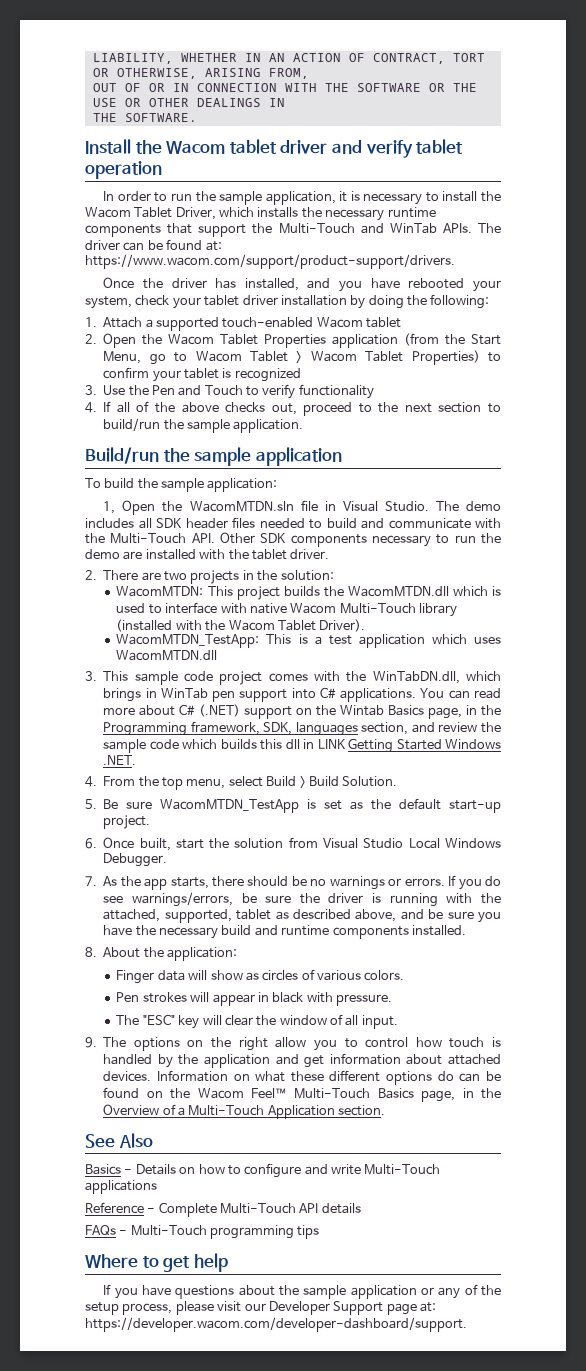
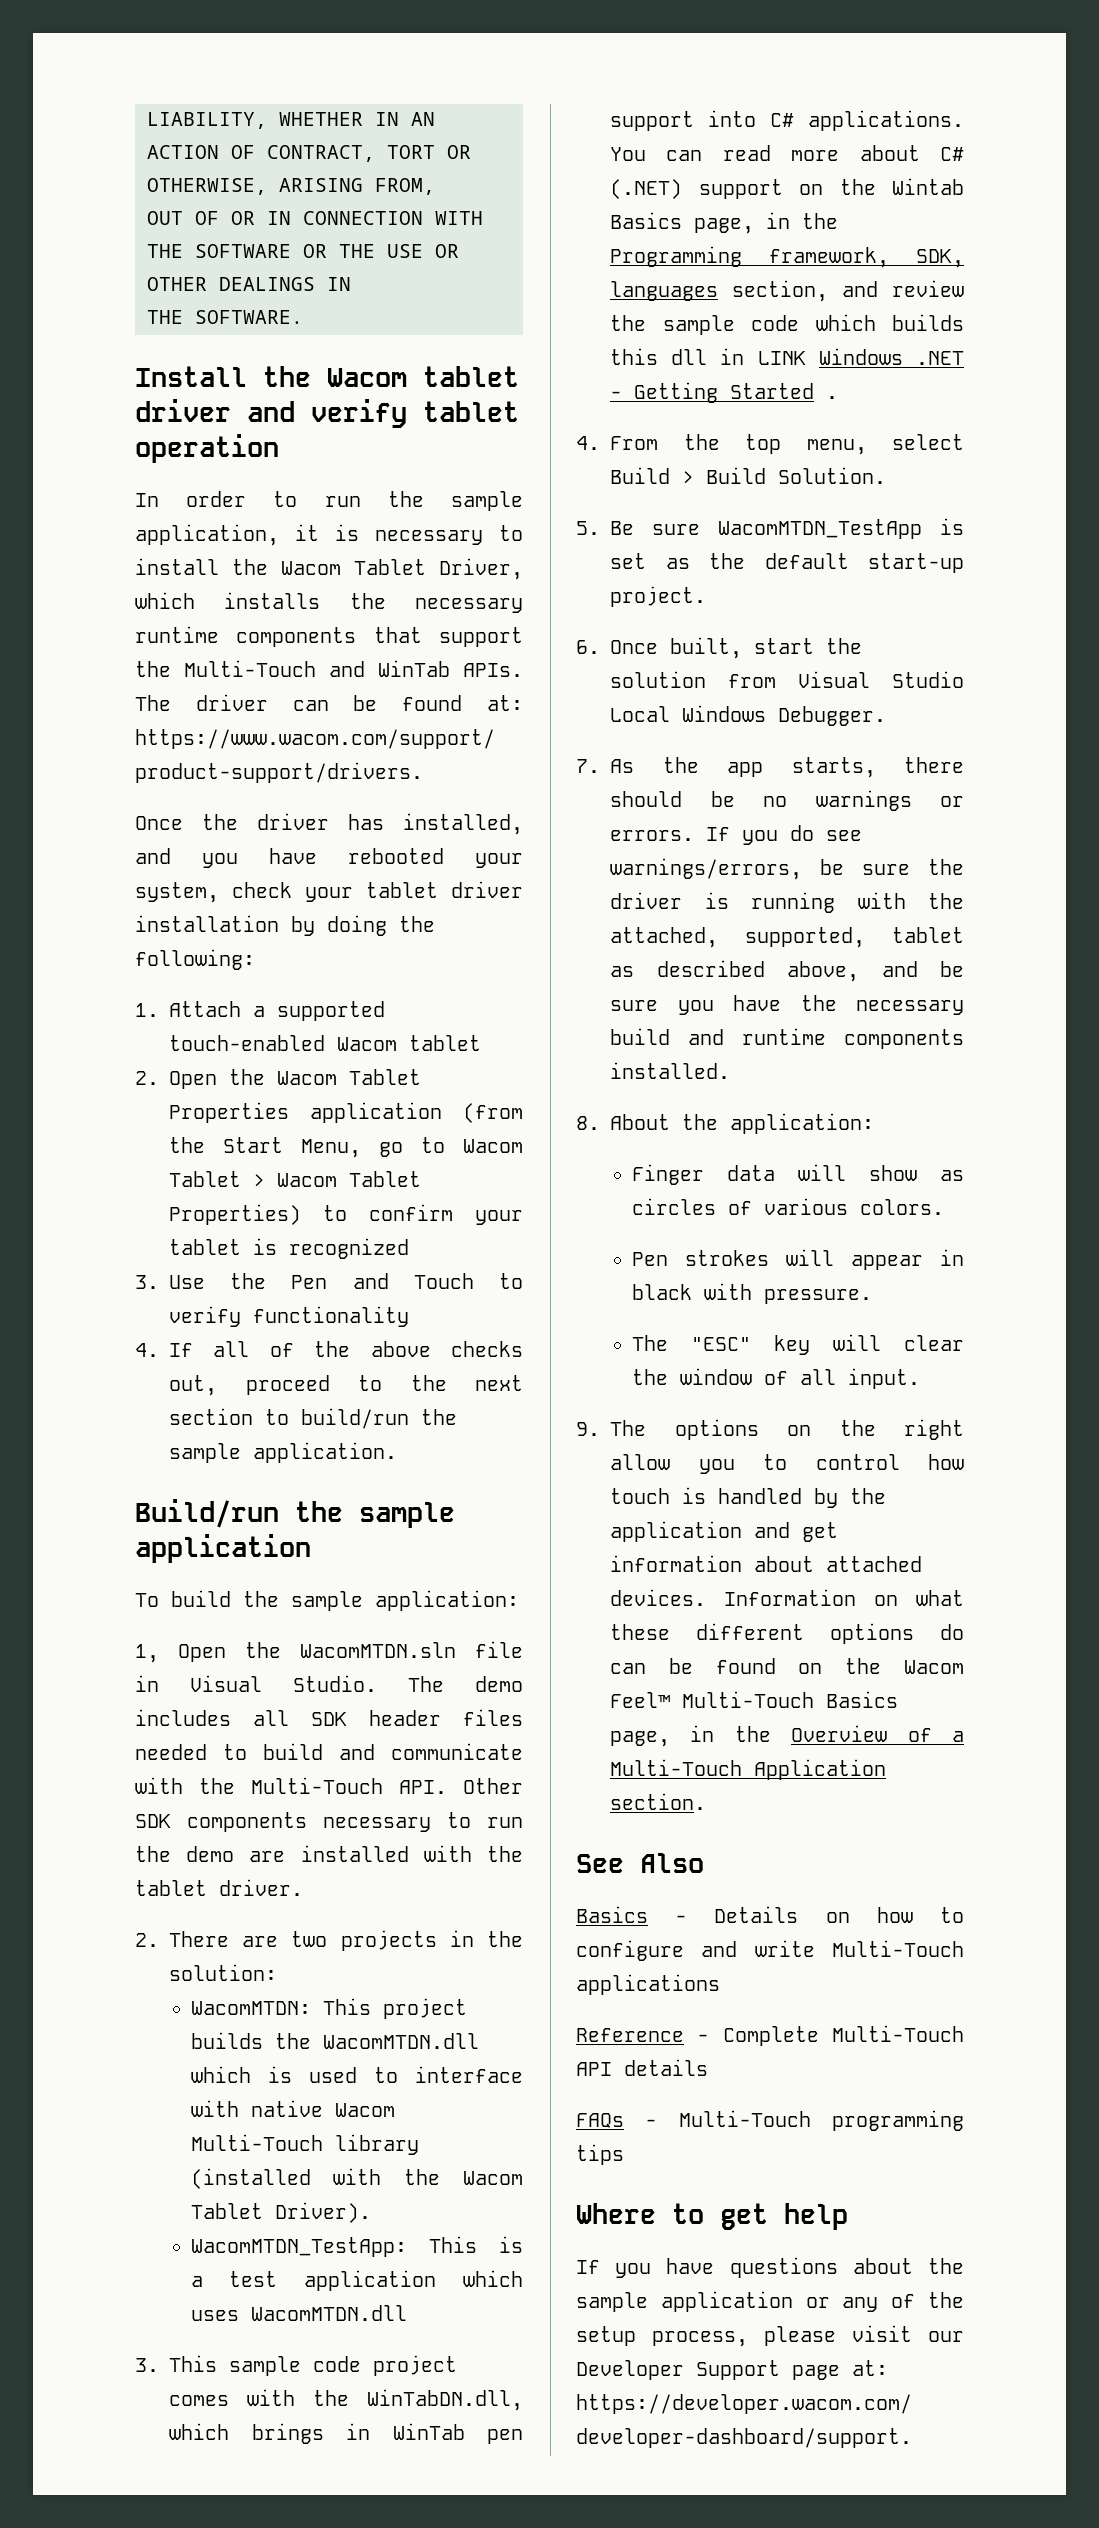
- You can read more about C# (.NET) support on the Wintab Basics page, in the Programming framework, SDK, languages section, and review the sample code which builds this dll in LINK Getting Started Windows .NET.
+ You can read more about C# (.NET) support on the Wintab Basics page, in the Programming framework, SDK, languages section, and review the sample code which builds this dll in LINK Windows .NET - Getting Started .

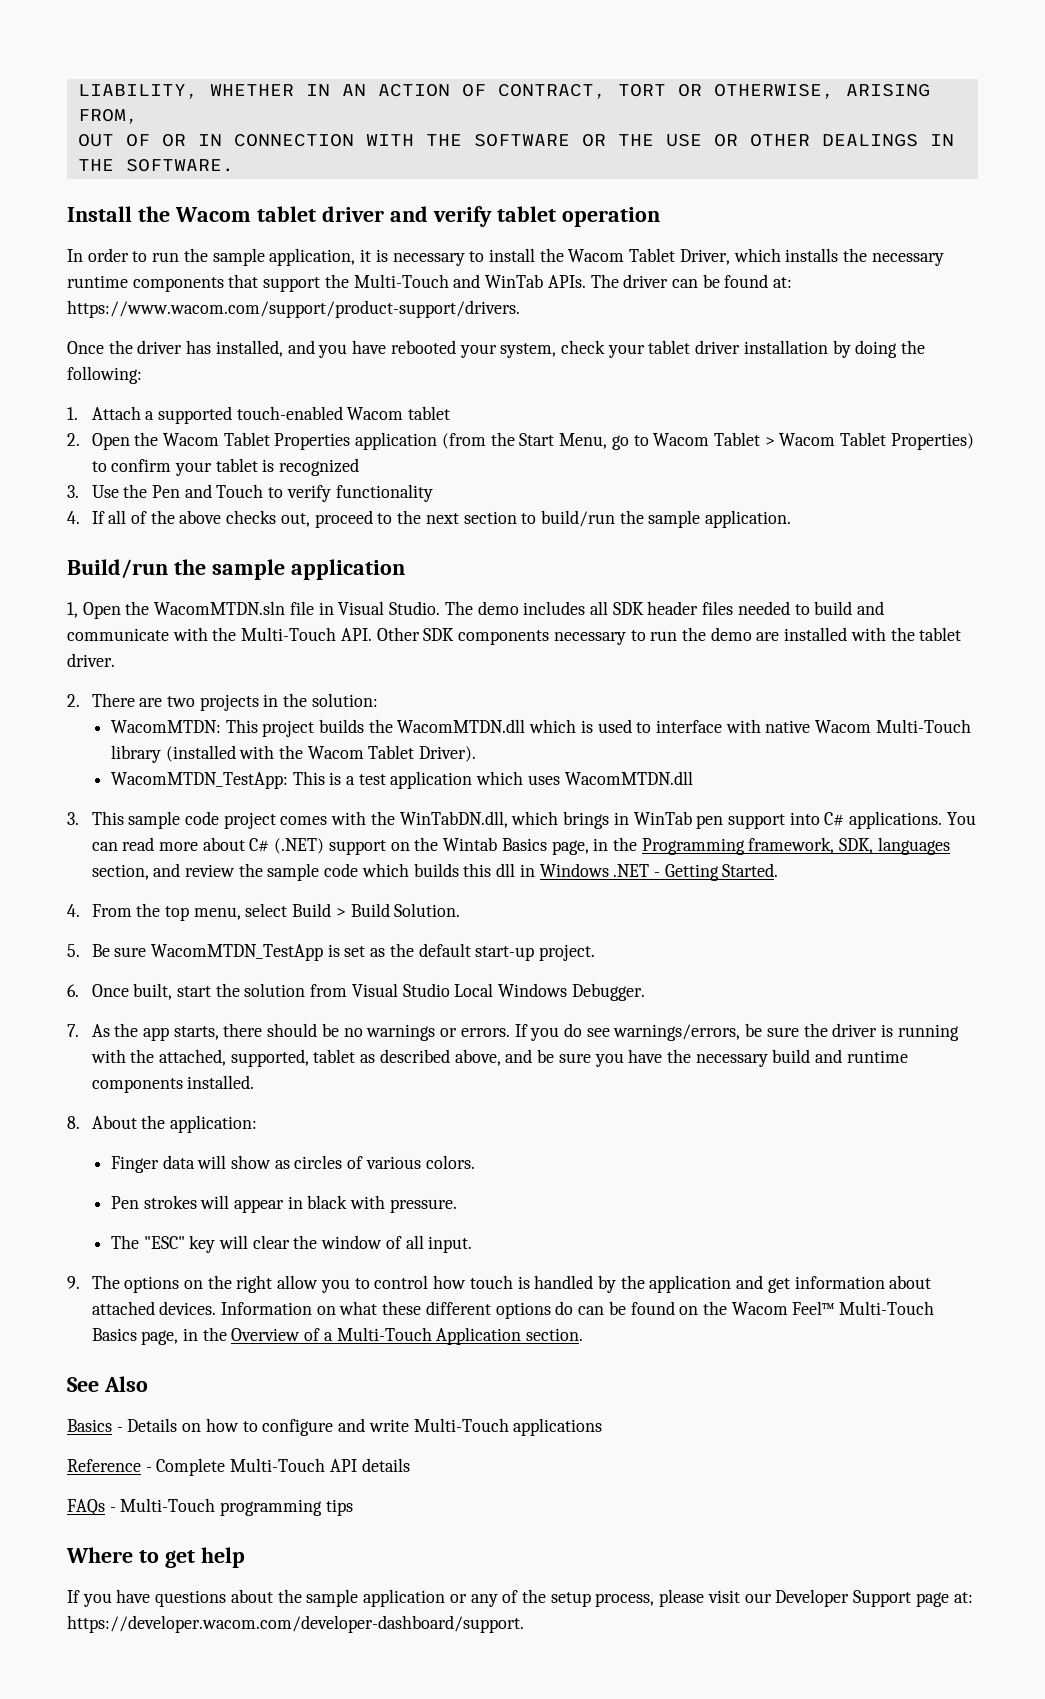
- To build the sample application:
- You can read more about C# (.NET) support on the Wintab Basics page, in the Programming framework, SDK, languages section, and review the sample code which builds this dll in LINK Windows .NET - Getting Started .
+ You can read more about C# (.NET) support on the Wintab Basics page, in the Programming framework, SDK, languages section, and review the sample code which builds this dll in Windows .NET - Getting Started.

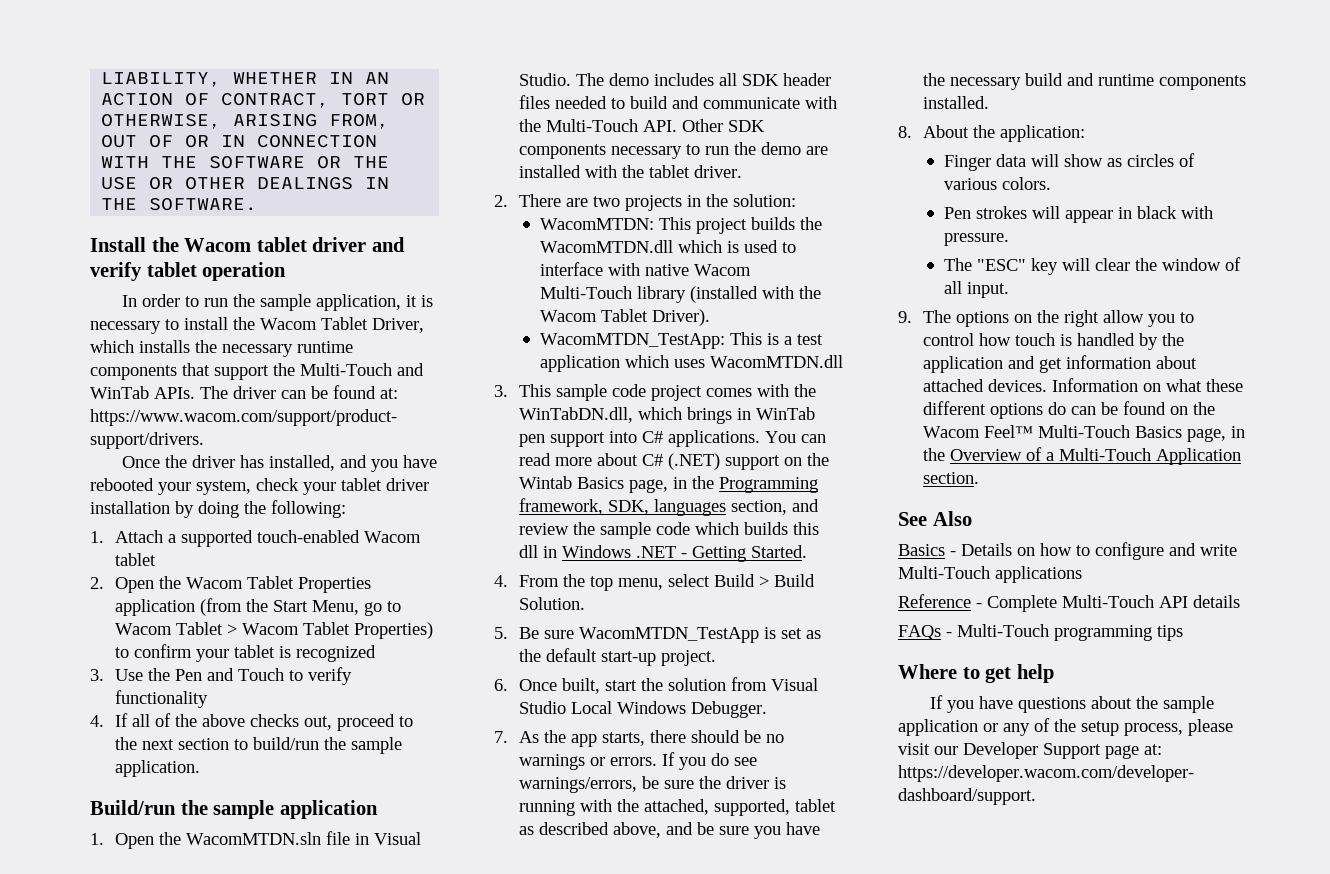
- 1, Open the WacomMTDN.sln file in Visual Studio.
+ 1. Open the WacomMTDN.sln file in Visual Studio.

